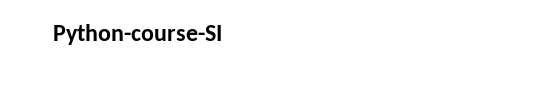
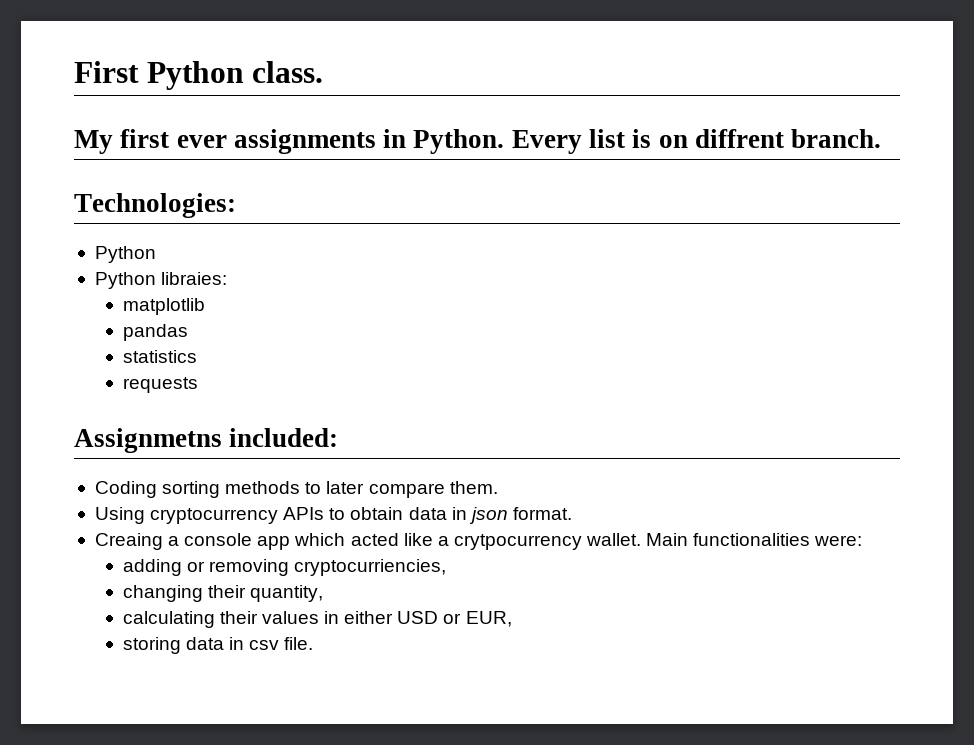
- Python-course-SI
+ First Python class.
+ My first ever assignments in Python. Every list is on diffrent branch.
+ Technologies:
+ Python
+ Python libraies:
+ matplotlib
+ pandas
+ statistics
+ requests
+ Assignmetns included:
+ Coding sorting methods to later compare them.
+ Using cryptocurrency APIs to obtain data in json format.
+ Creaing a console app which acted like a crytpocurrency wallet. Main functionalities were:
+ adding or removing cryptocurriencies,
+ changing their quantity,
+ calculating their values in either USD or EUR,
+ storing data in csv file.

